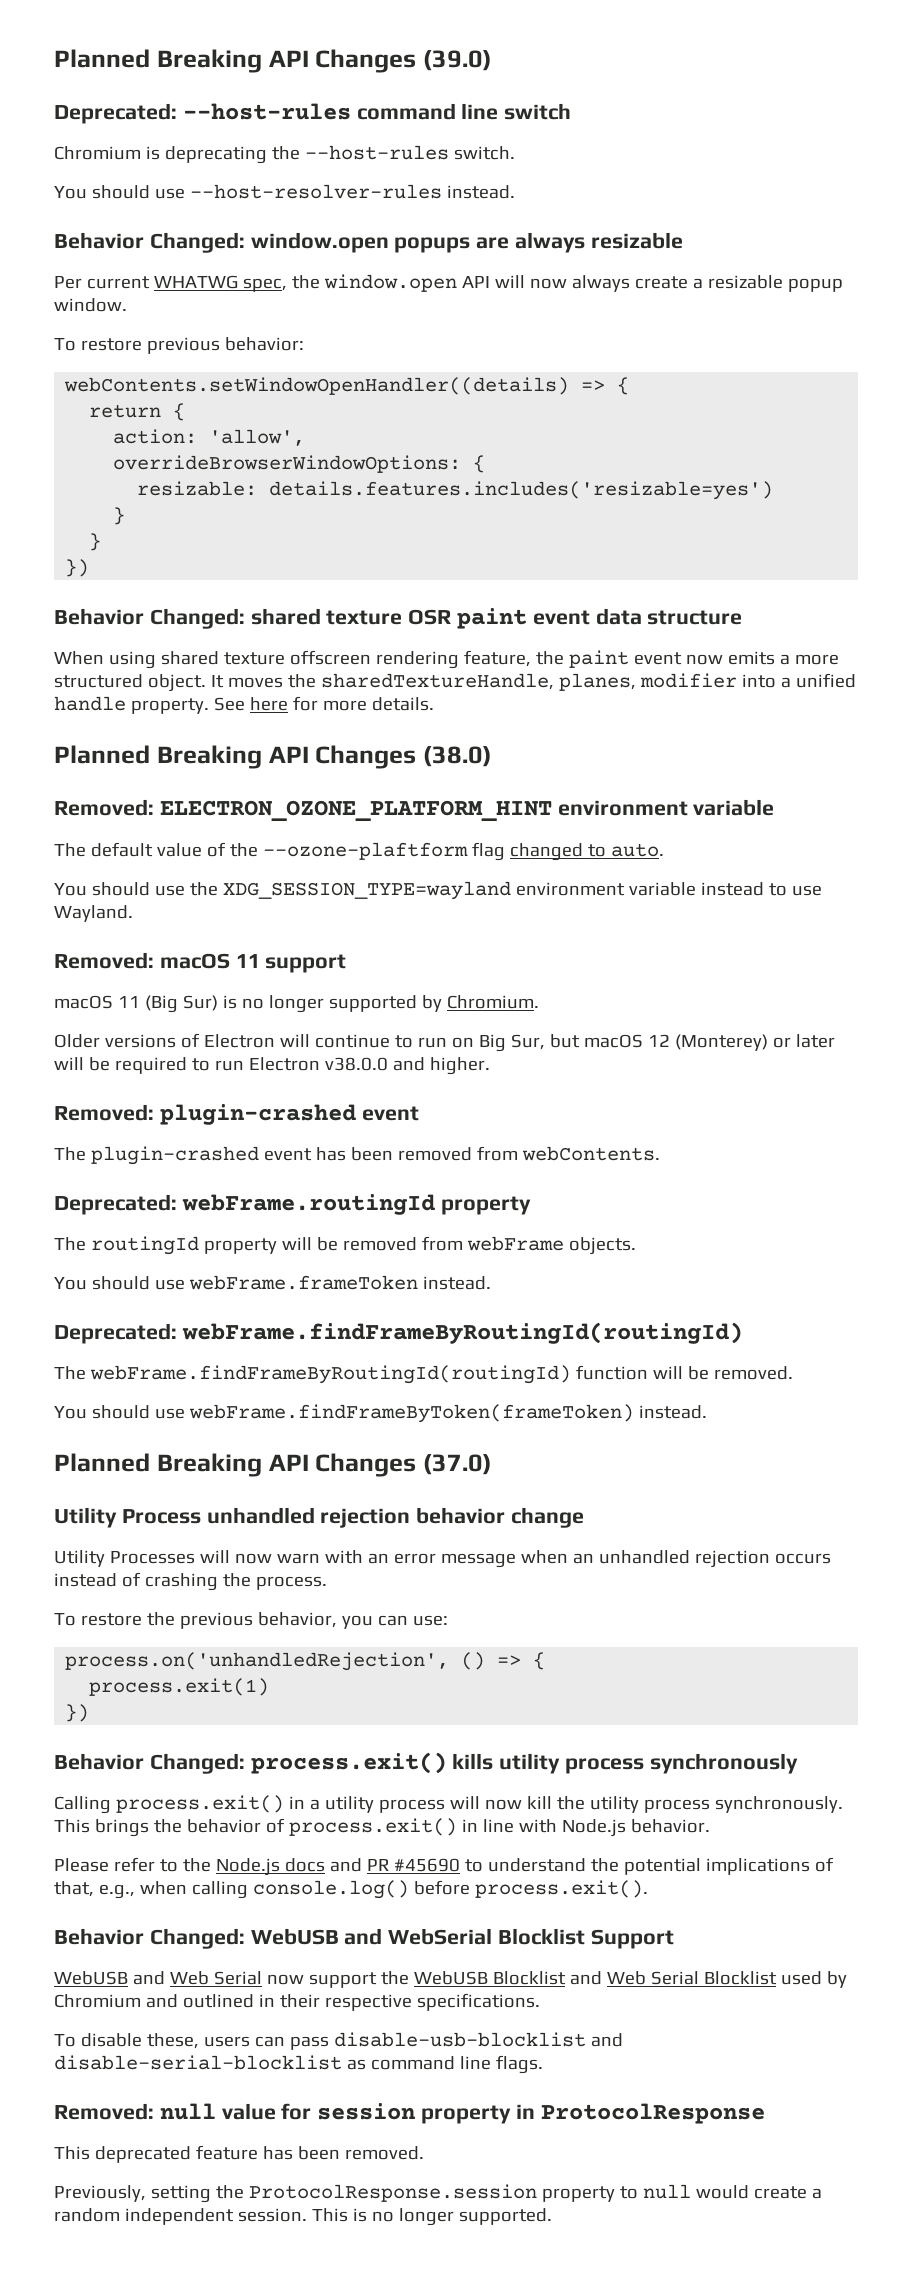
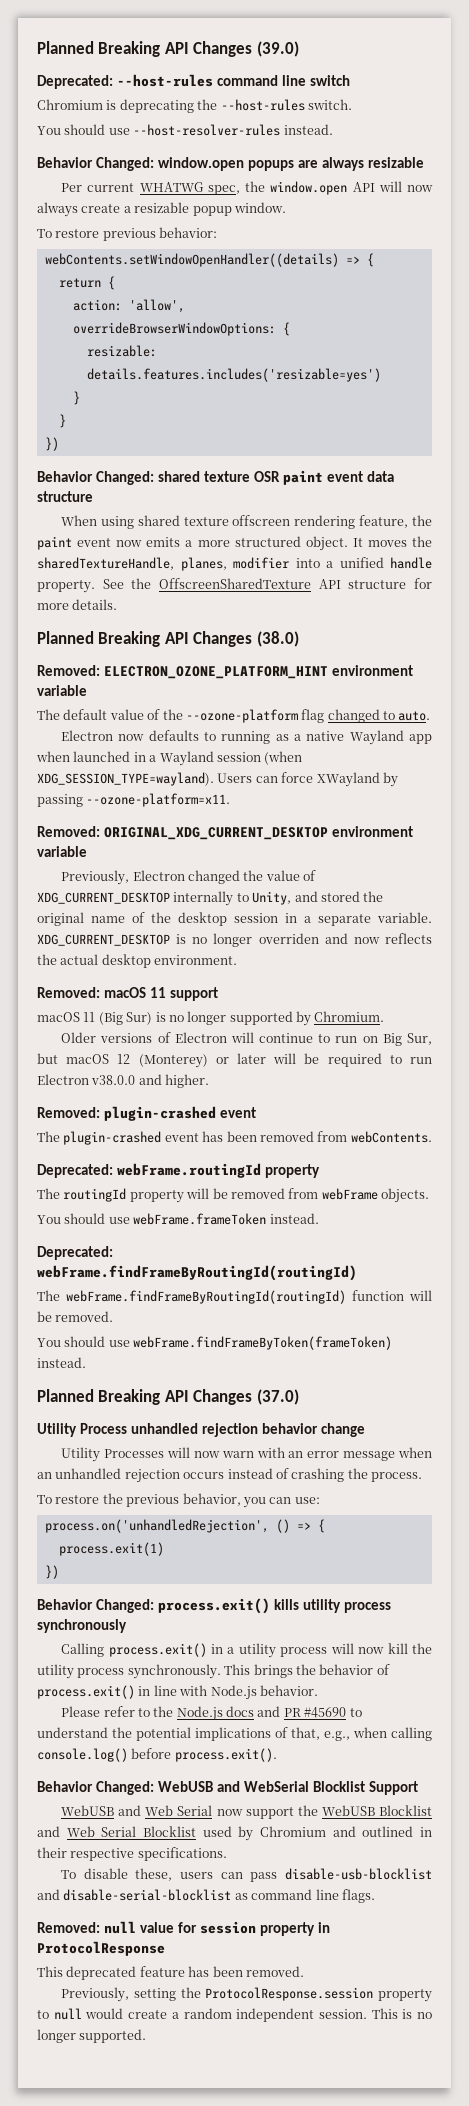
- See here for more details.
+ See the OffscreenSharedTexture API structure for more details.
- The default value of the --ozone-plaftform flag changed to auto.
+ The default value of the --ozone-platform flag changed to auto.
- You should use the XDG_SESSION_TYPE=wayland environment variable instead to use Wayland.
+ Electron now defaults to running as a native Wayland app when launched in a Wayland session (when XDG_SESSION_TYPE=wayland). Users can force XWayland by passing --ozone-platform=x11.
+ Removed: ORIGINAL_XDG_CURRENT_DESKTOP environment variable
+ Previously, Electron changed the value of XDG_CURRENT_DESKTOP internally to Unity, and stored the original name of the desktop session in a separate variable. XDG_CURRENT_DESKTOP is no longer overriden and now reflects the actual desktop environment.

